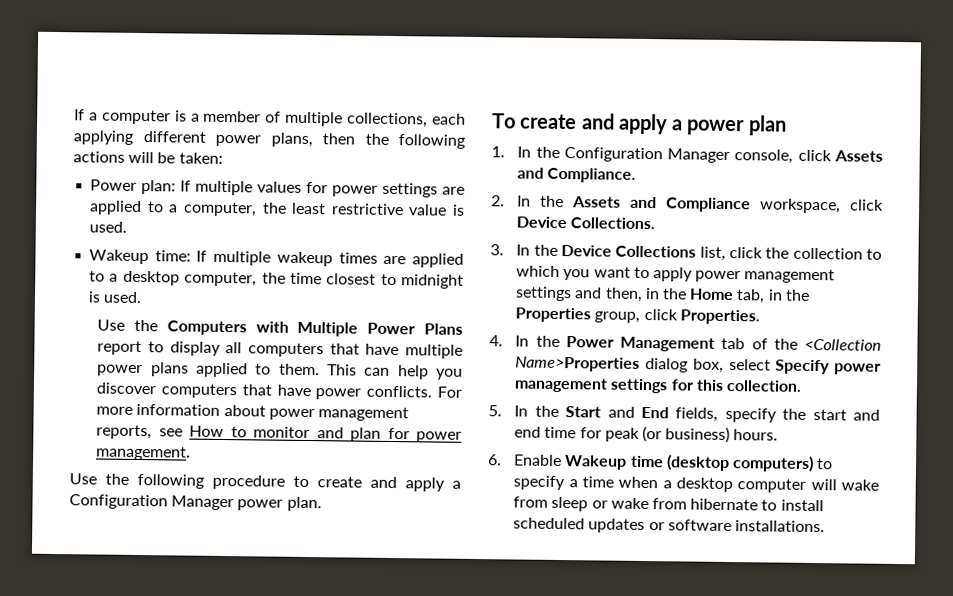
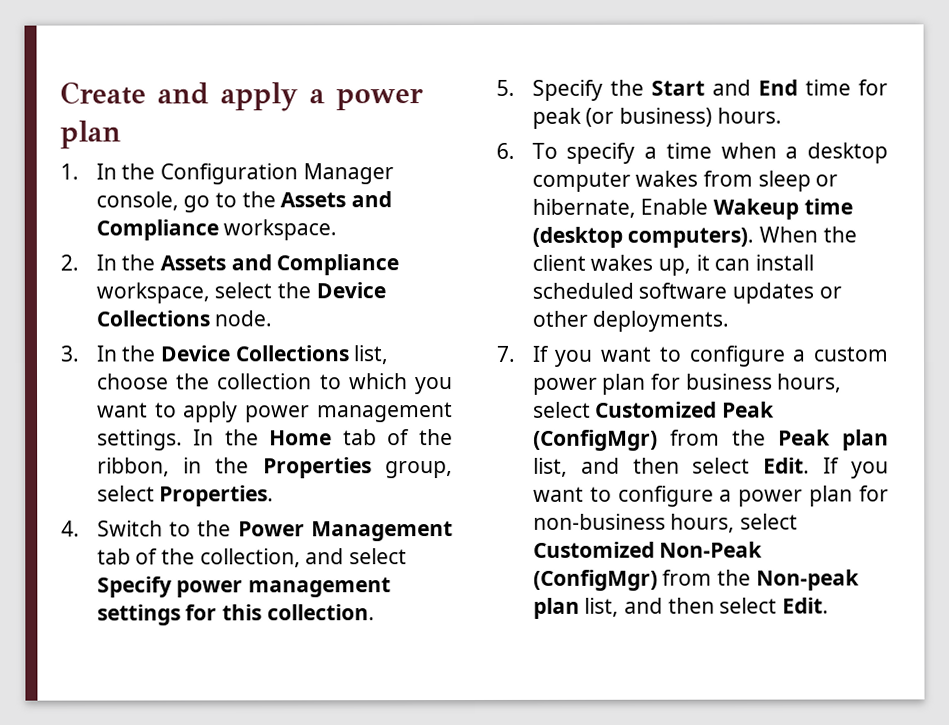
- If a computer is a member of multiple collections, each applying different power plans, then the following actions will be taken:
- Power plan: If multiple values for power settings are applied to a computer, the least restrictive value is used.
- Wakeup time: If multiple wakeup times are applied to a desktop computer, the time closest to midnight is used.
- Use the Computers with Multiple Power Plans report to display all computers that have multiple power plans applied to them. This can help you discover computers that have power conflicts. For more information about power management reports, see How to monitor and plan for power management.
- Use the following procedure to create and apply a Configuration Manager power plan.
- To create and apply a power plan
+ Create and apply a power plan
- 1. In the Configuration Manager console, click Assets and Compliance.
+ 1. In the Configuration Manager console, go to the Assets and Compliance workspace.
- 2. In the Assets and Compliance workspace, click Device Collections.
+ 2. In the Assets and Compliance workspace, select the Device Collections node.
- 3. In the Device Collections list, click the collection to which you want to apply power management settings and then, in the Home tab, in the Properties group, click Properties.
+ 3. In the Device Collections list, choose the collection to which you want to apply power management settings. In the Home tab of the ribbon, in the Properties group, select Properties.
- 4. In the Power Management tab of the <Collection Name>Properties dialog box, select Specify power management settings for this collection.
+ 4. Switch to the Power Management tab of the collection, and select Specify power management settings for this collection.
- 5. In the Start and End fields, specify the start and end time for peak (or business) hours.
+ 5. Specify the Start and End time for peak (or business) hours.
- 6. Enable Wakeup time (desktop computers) to specify a time when a desktop computer will wake from sleep or wake from hibernate to install scheduled updates or software installations.
+ 6. To specify a time when a desktop computer wakes from sleep or hibernate, Enable Wakeup time (desktop computers). When the client wakes up, it can install scheduled software updates or other deployments.
+ 7. If you want to configure a custom power plan for business hours, select Customized Peak (ConfigMgr) from the Peak plan list, and then select Edit. If you want to configure a power plan for non-business hours, select Customized Non-Peak (ConfigMgr) from the Non-peak plan list, and then select Edit.

